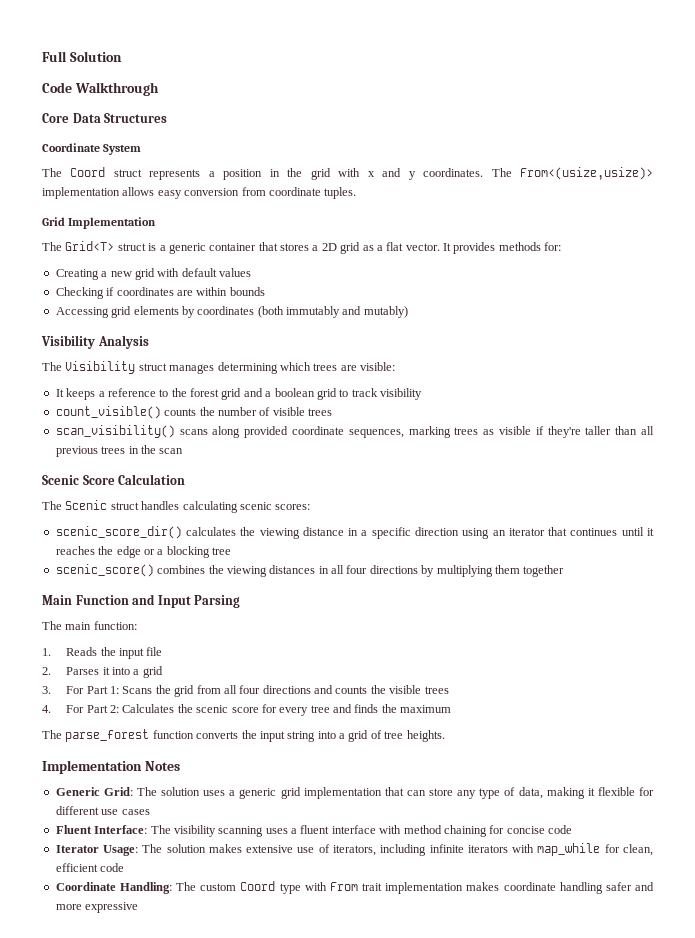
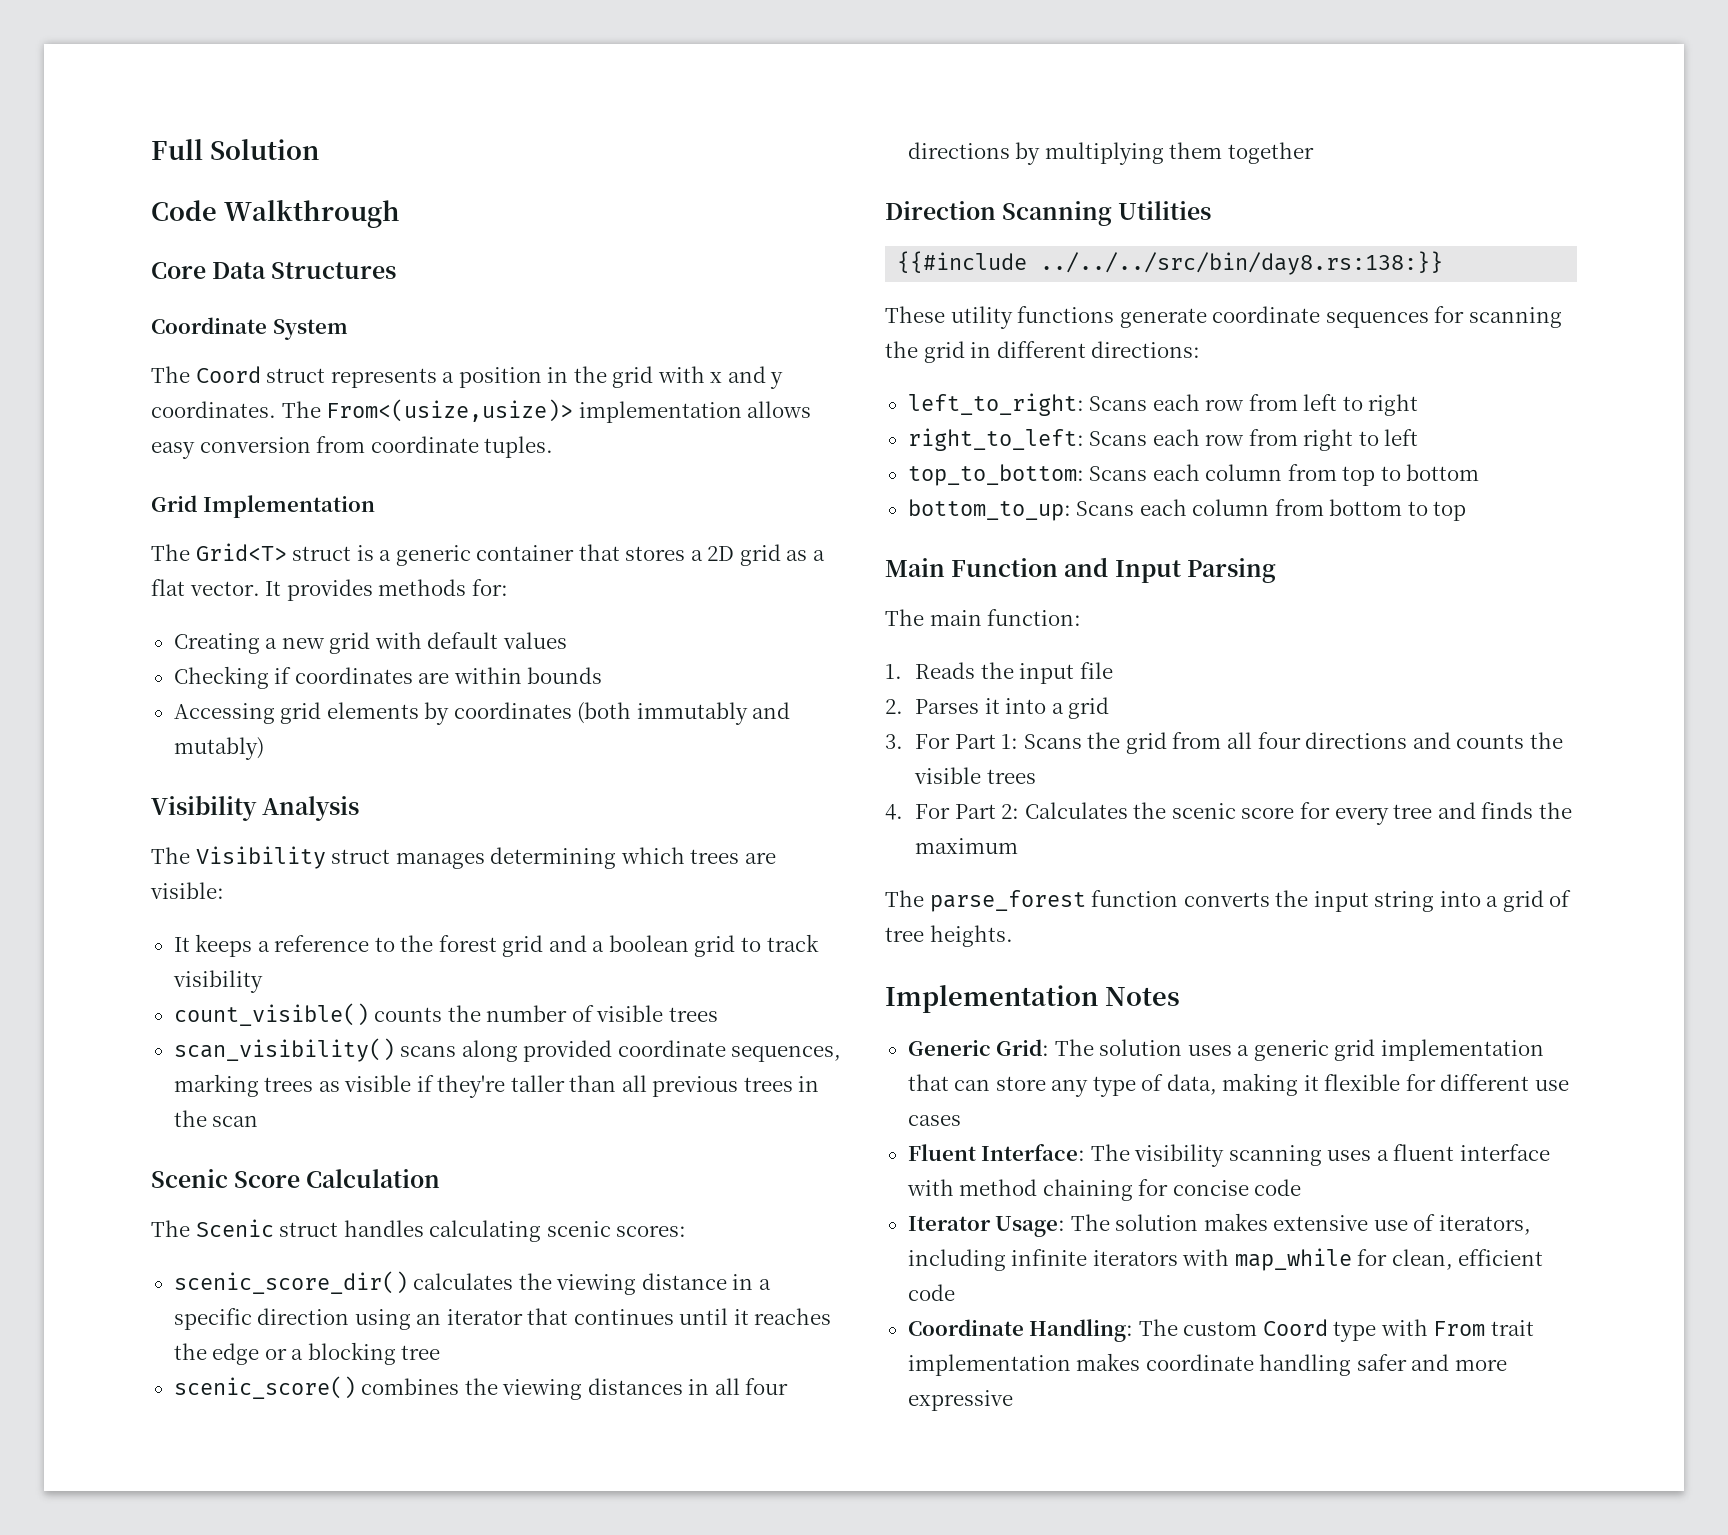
+ Direction Scanning Utilities
+ {{#include ../../../src/bin/day8.rs:138:}}
+ These utility functions generate coordinate sequences for scanning the grid in different directions:
+ left_to_right: Scans each row from left to right
+ right_to_left: Scans each row from right to left
+ top_to_bottom: Scans each column from top to bottom
+ bottom_to_up: Scans each column from bottom to top

